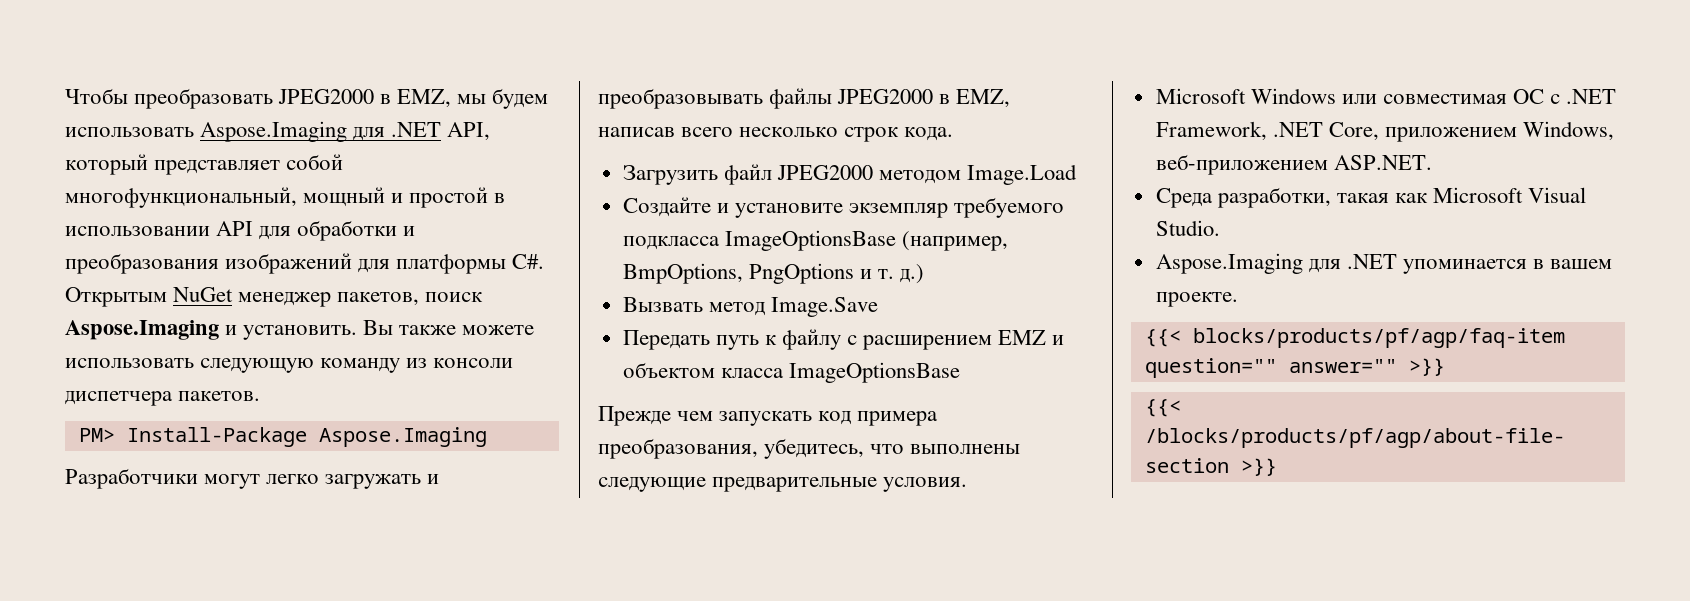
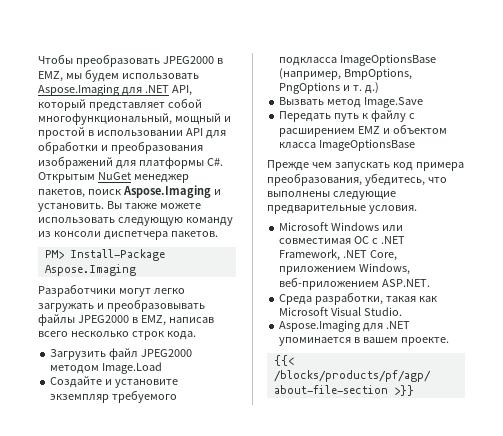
- {{< blocks/products/pf/agp/faq-item question="" answer="" >}}

